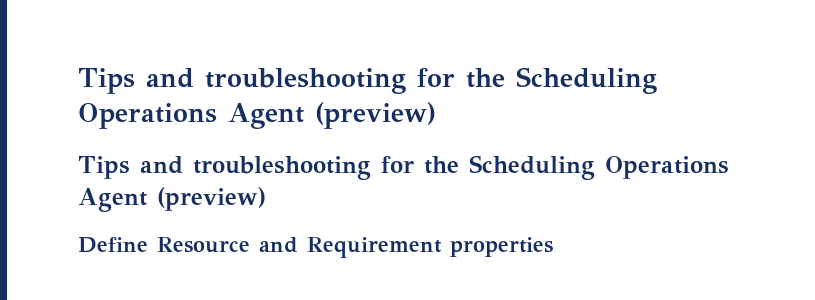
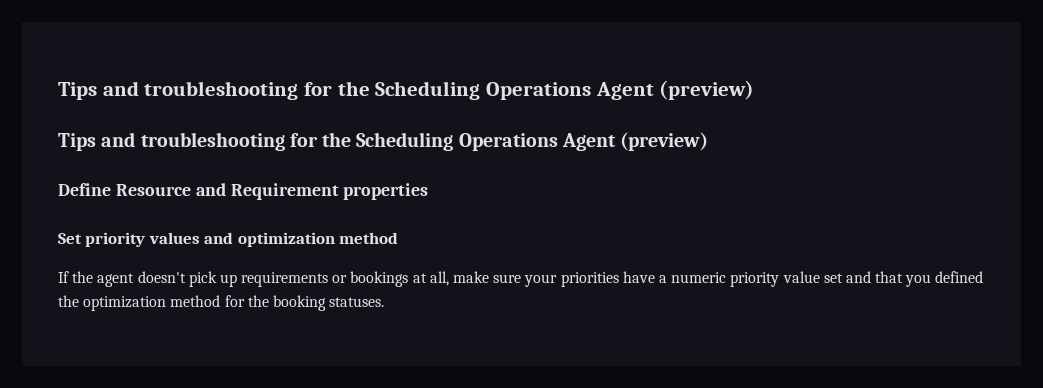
+ Set priority values and optimization method
+ If the agent doesn't pick up requirements or bookings at all, make sure your priorities have a numeric priority value set and that you defined the optimization method for the booking statuses.

